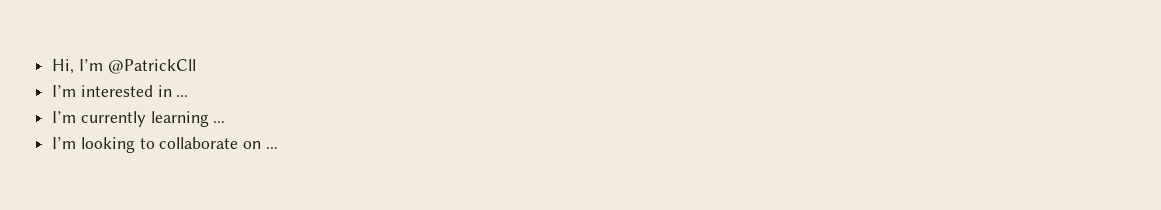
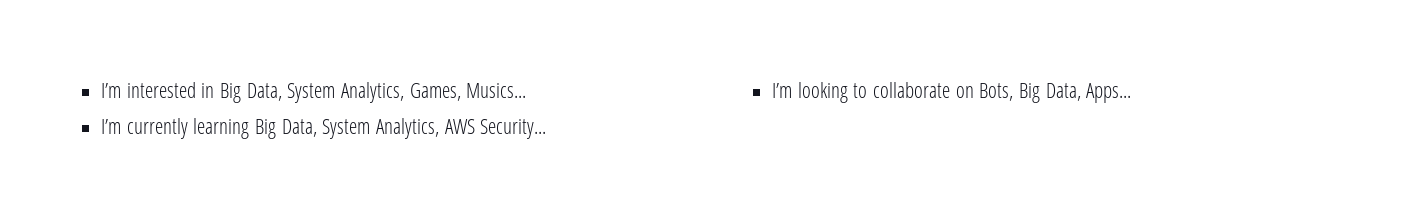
- Hi, I’m @PatrickCll
- I’m interested in ...
- I’m currently learning ...
+ I’m interested in Big Data, System Analytics, Games, Musics...
+ I’m currently learning Big Data, System Analytics, AWS Security...
- I’m looking to collaborate on ...
+ I’m looking to collaborate on Bots, Big Data, Apps...

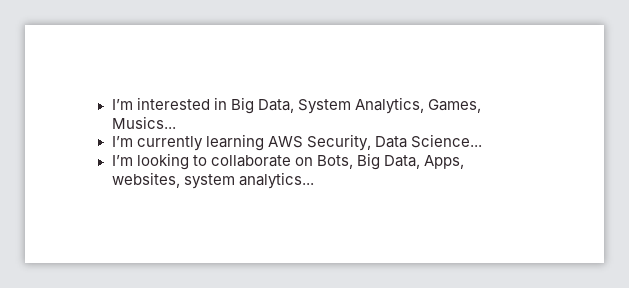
- I’m currently learning Big Data, System Analytics, AWS Security...
+ I’m currently learning AWS Security, Data Science...
- I’m looking to collaborate on Bots, Big Data, Apps...
+ I’m looking to collaborate on Bots, Big Data, Apps, websites, system analytics...

